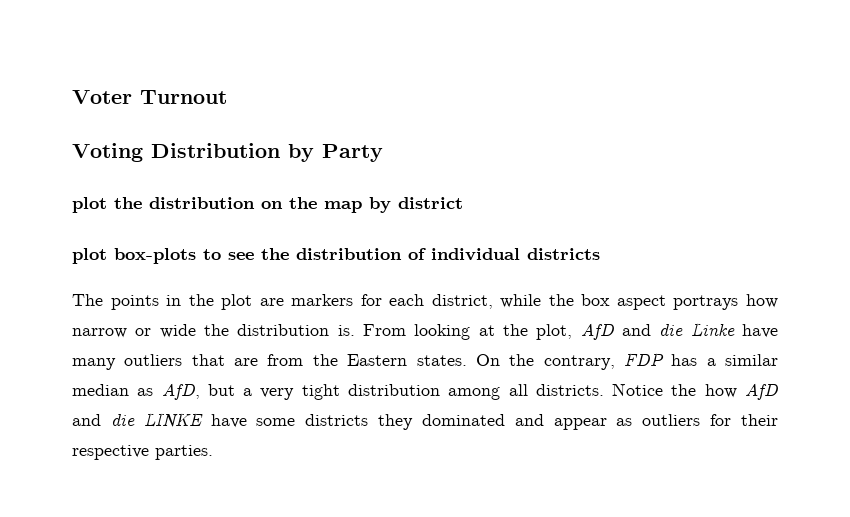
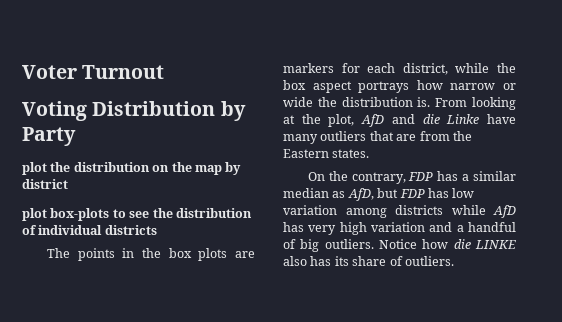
- The points in the plot are markers for each district, while the box aspect portrays how narrow or wide the distribution is.
+ The points in the box plots are markers for each district, while the box aspect portrays how narrow or wide the distribution is.
- From looking at the plot, AfD and die Linke have many outliers that are from the Eastern states. On the contrary, FDP has a similar median as AfD, but a very tight distribution among all districts. Notice the how AfD and die LINKE have some districts they dominated and appear as outliers for their respective parties.
+ From looking at the plot, AfD and die Linke have many outliers that are from the Eastern states.
+ On the contrary, FDP has a similar median as AfD, but FDP has low variation among districts while AfD has very high variation and a handful of big outliers. Notice how die LINKE also has its share of outliers.

